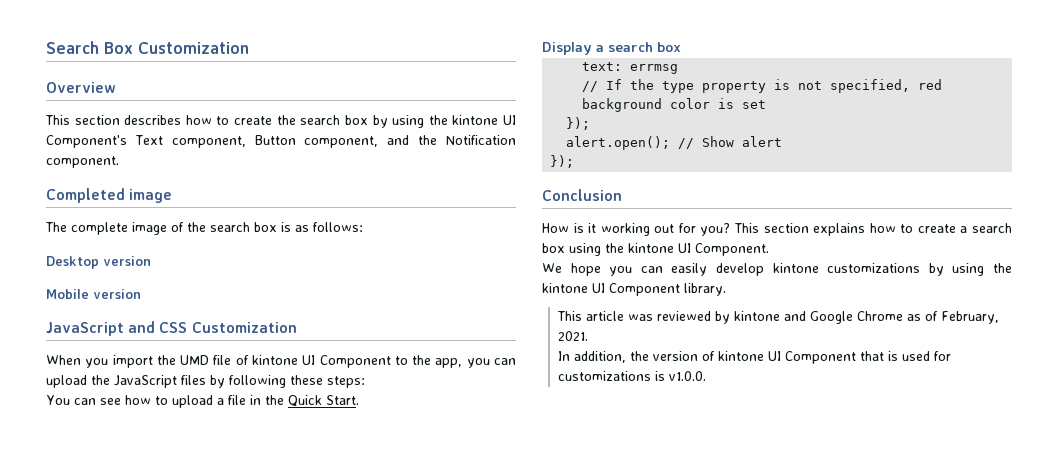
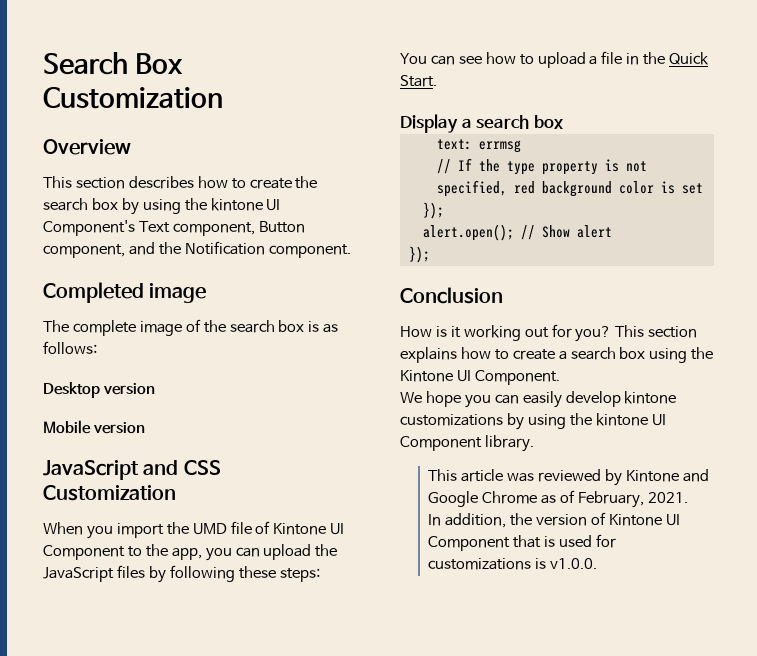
- When you import the UMD file of kintone UI Component to the app, you can upload the JavaScript files by following these steps:
+ When you import the UMD file of Kintone UI Component to the app, you can upload the JavaScript files by following these steps:
- This section explains how to create a search box using the kintone UI Component.
+ This section explains how to create a search box using the Kintone UI Component.
- This article was reviewed by kintone and Google Chrome as of February, 2021.
+ This article was reviewed by Kintone and Google Chrome as of February, 2021.
- In addition, the version of kintone UI Component that is used for customizations is v1.0.0.
+ In addition, the version of Kintone UI Component that is used for customizations is v1.0.0.

